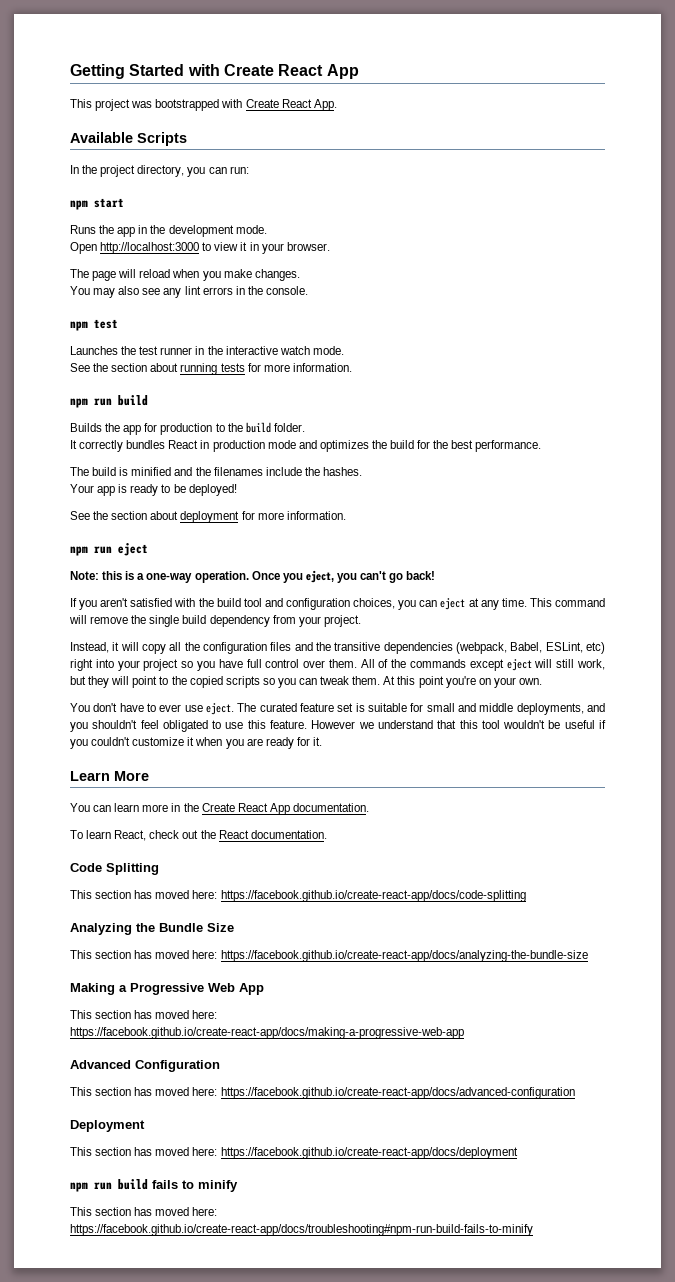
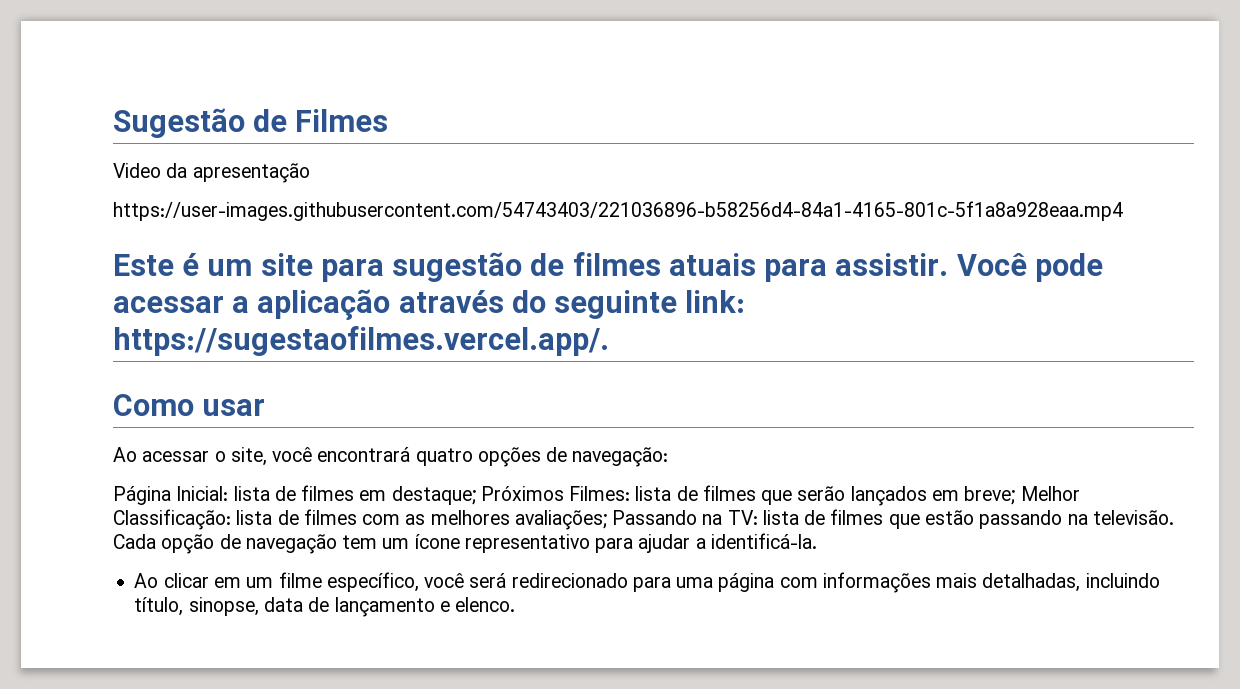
- Getting Started with Create React App
- This project was bootstrapped with Create React App.
- Available Scripts
- In the project directory, you can run:
- npm start
- Runs the app in the development mode.
- Open http://localhost:3000 to view it in your browser.
- The page will reload when you make changes.
- You may also see any lint errors in the console.
- npm test
- Launches the test runner in the interactive watch mode.
- See the section about running tests for more information.
- npm run build
- Builds the app for production to the build folder.
- It correctly bundles React in production mode and optimizes the build for the best performance.
- The build is minified and the filenames include the hashes.
- Your app is ready to be deployed!
- See the section about deployment for more information.
- npm run eject
- Note: this is a one-way operation. Once you eject, you can't go back!
- If you aren't satisfied with the build tool and configuration choices, you can eject at any time. This command will remove the single build dependency from your project.
- Instead, it will copy all the configuration files and the transitive dependencies (webpack, Babel, ESLint, etc) right into your project so you have full control over them. All of the commands except eject will still work, but they will point to the copied scripts so you can tweak them. At this point you're on your own.
- You don't have to ever use eject. The curated feature set is suitable for small and middle deployments, and you shouldn't feel obligated to use this feature. However we understand that this tool wouldn't be useful if you couldn't customize it when you are ready for it.
- Learn More
- You can learn more in the Create React App documentation.
- To learn React, check out the React documentation.
- Code Splitting
- This section has moved here: https://facebook.github.io/create-react-app/docs/code-splitting
- Analyzing the Bundle Size
- This section has moved here: https://facebook.github.io/create-react-app/docs/analyzing-the-bundle-size
- Making a Progressive Web App
- This section has moved here: https://facebook.github.io/create-react-app/docs/making-a-progressive-web-app
- Advanced Configuration
- This section has moved here: https://facebook.github.io/create-react-app/docs/advanced-configuration
- Deployment
- This section has moved here: https://facebook.github.io/create-react-app/docs/deployment
- npm run build fails to minify
- This section has moved here: https://facebook.github.io/create-react-app/docs/troubleshooting#npm-run-build-fails-to-minify
+ Sugestão de Filmes
+ Video da apresentação
+ https://user-images.githubusercontent.com/54743403/221036896-b58256d4-84a1-4165-801c-5f1a8a928eaa.mp4
+ Este é um site para sugestão de filmes atuais para assistir. Você pode acessar a aplicação através do seguinte link: https://sugestaofilmes.vercel.app/.
+ Como usar
+ Ao acessar o site, você encontrará quatro opções de navegação:
+ Página Inicial: lista de filmes em destaque; Próximos Filmes: lista de filmes que serão lançados em breve; Melhor Classificação: lista de filmes com as melhores avaliações; Passando na TV: lista de filmes que estão passando na televisão. Cada opção de navegação tem um ícone representativo para ajudar a identificá-la.
+ Ao clicar em um filme específico, você será redirecionado para uma página com informações mais detalhadas, incluindo título, sinopse, data de lançamento e elenco.

